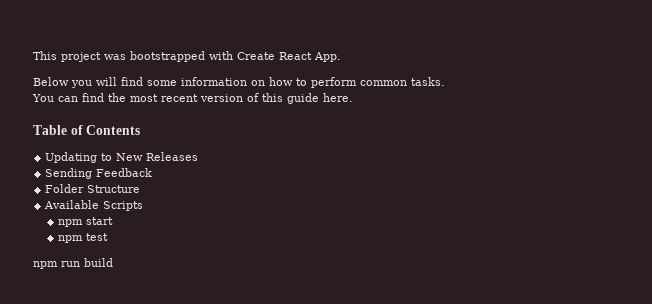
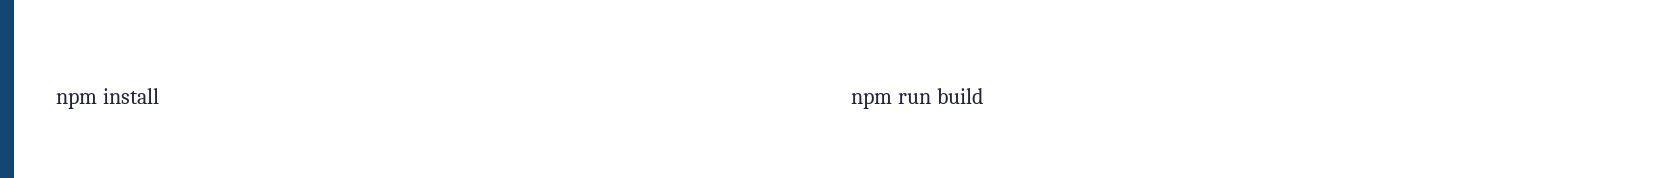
- This project was bootstrapped with Create React App.
- Below you will find some information on how to perform common tasks.
- You can find the most recent version of this guide here.
- Table of Contents
- Updating to New Releases
- Sending Feedback
- Folder Structure
- Available Scripts
- npm start
- npm test
+ npm install

